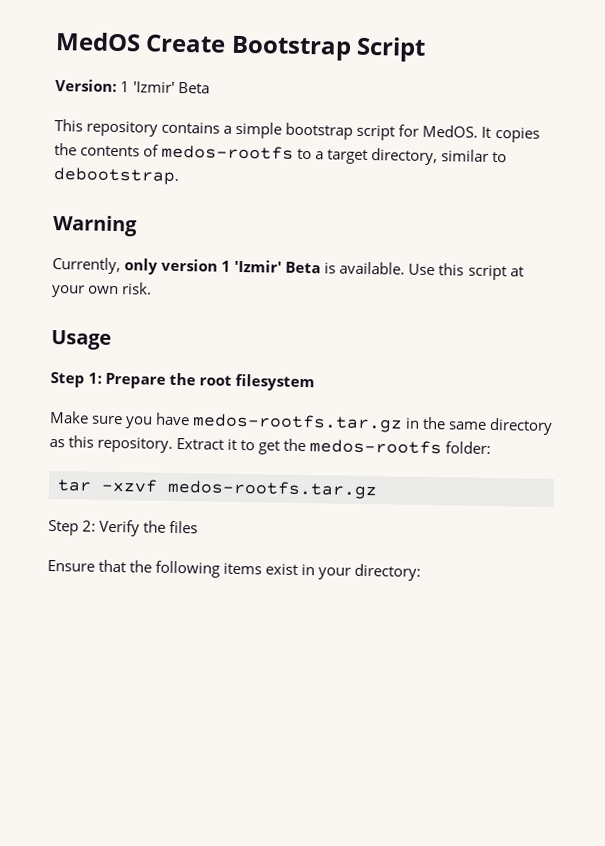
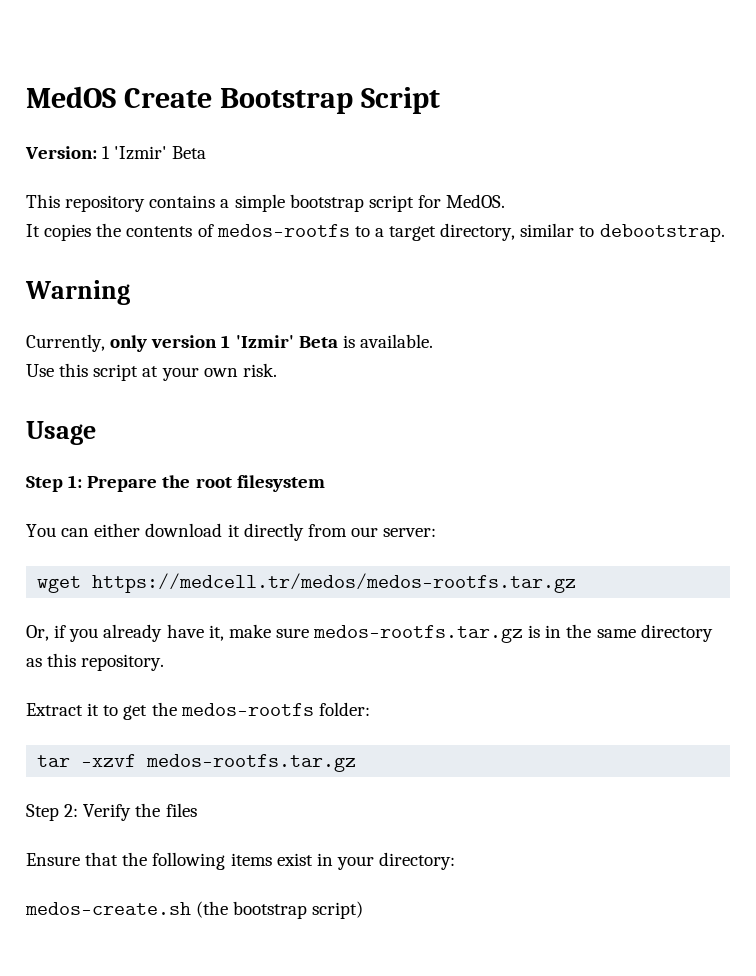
- This repository contains a simple bootstrap script for MedOS. It copies the contents of medos-rootfs to a target directory, similar to debootstrap.
+ This repository contains a simple bootstrap script for MedOS.
+ It copies the contents of medos-rootfs to a target directory, similar to debootstrap.
- Currently, only version 1 'Izmir' Beta is available. Use this script at your own risk.
+ Currently, only version 1 'Izmir' Beta is available.
+ Use this script at your own risk.
- Make sure you have medos-rootfs.tar.gz in the same directory as this repository. Extract it to get the medos-rootfs folder:
+ You can either download it directly from our server:
+ wget https://medcell.tr/medos/medos-rootfs.tar.gz
+ Or, if you already have it, make sure medos-rootfs.tar.gz is in the same directory as this repository.
+ Extract it to get the medos-rootfs folder:
+ medos-create.sh (the bootstrap script)

